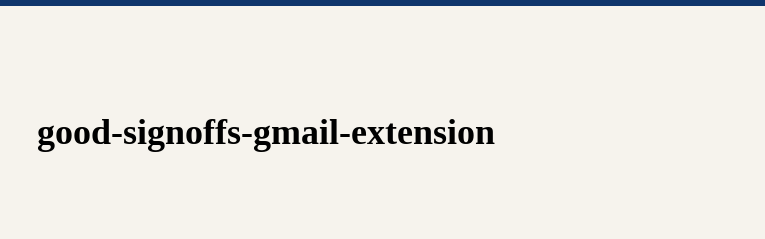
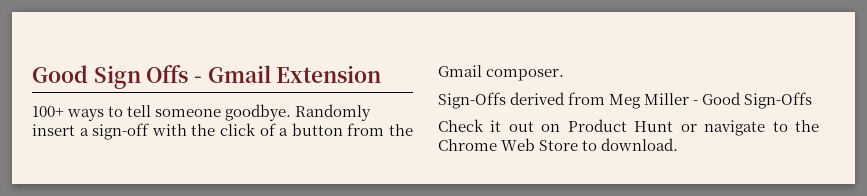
- good-signoffs-gmail-extension
+ Good Sign Offs - Gmail Extension
+ 100+ ways to tell someone goodbye. Randomly insert a sign-off with the click of a button from the Gmail composer.
+ Sign-Offs derived from Meg Miller - Good Sign-Offs
+ Check it out on Product Hunt or navigate to the Chrome Web Store to download.

